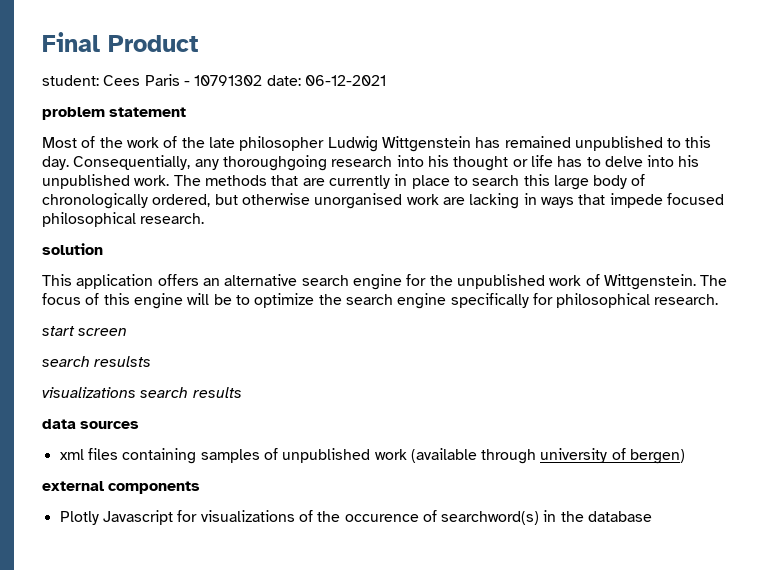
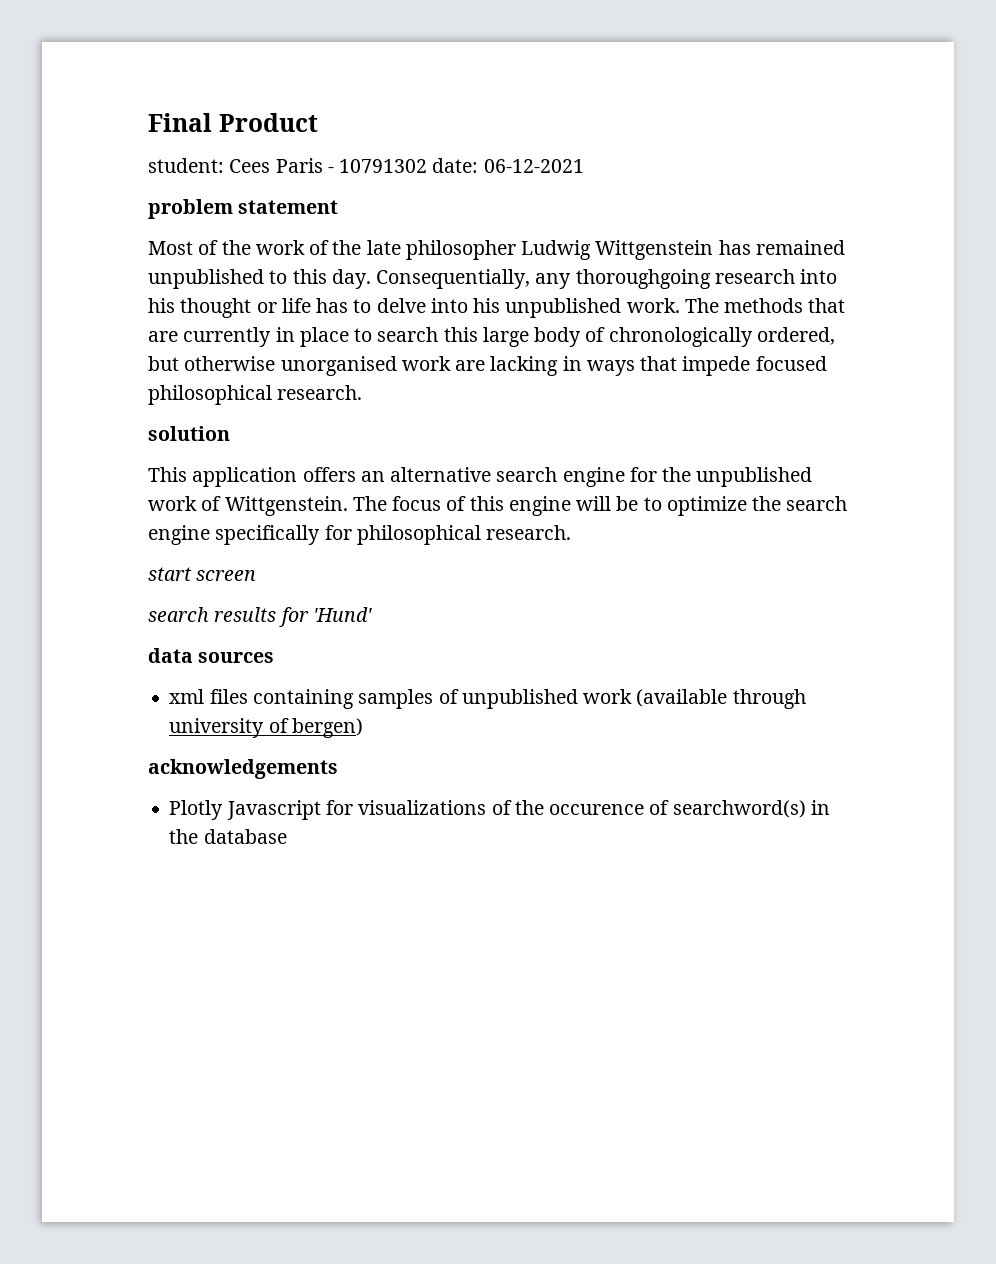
- search resulsts
- visualizations search results
+ search results for 'Hund'
- external components
+ acknowledgements

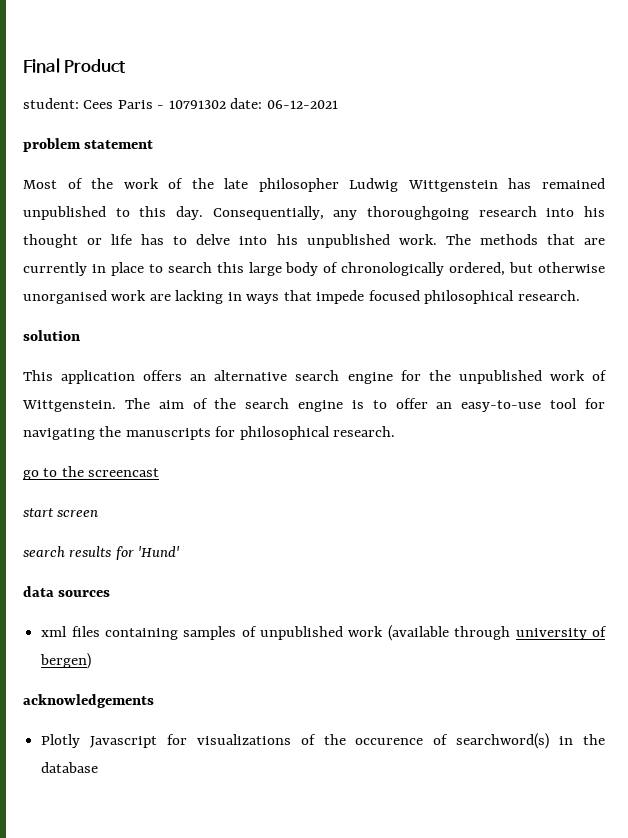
- The focus of this engine will be to optimize the search engine specifically for philosophical research.
+ The aim of the search engine is to offer an easy-to-use tool for navigating the manuscripts for philosophical research.
+ go to the screencast

